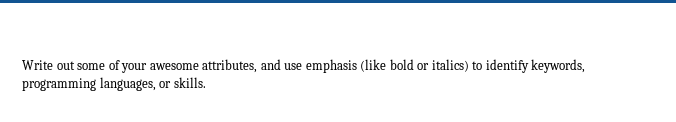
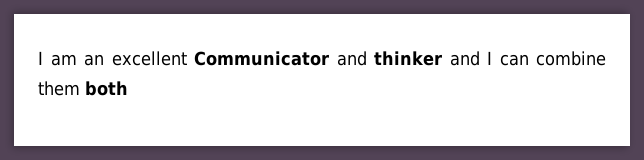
- Write out some of your awesome attributes, and use emphasis (like bold or italics) to identify keywords, programming languages, or skills.
+ I am an excellent Communicator and thinker and I can combine them both

